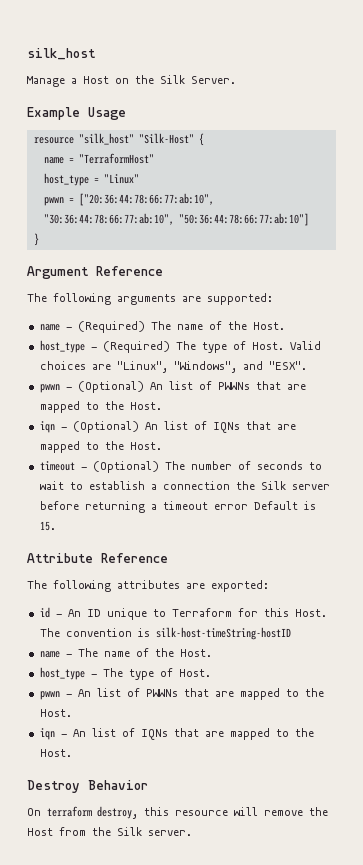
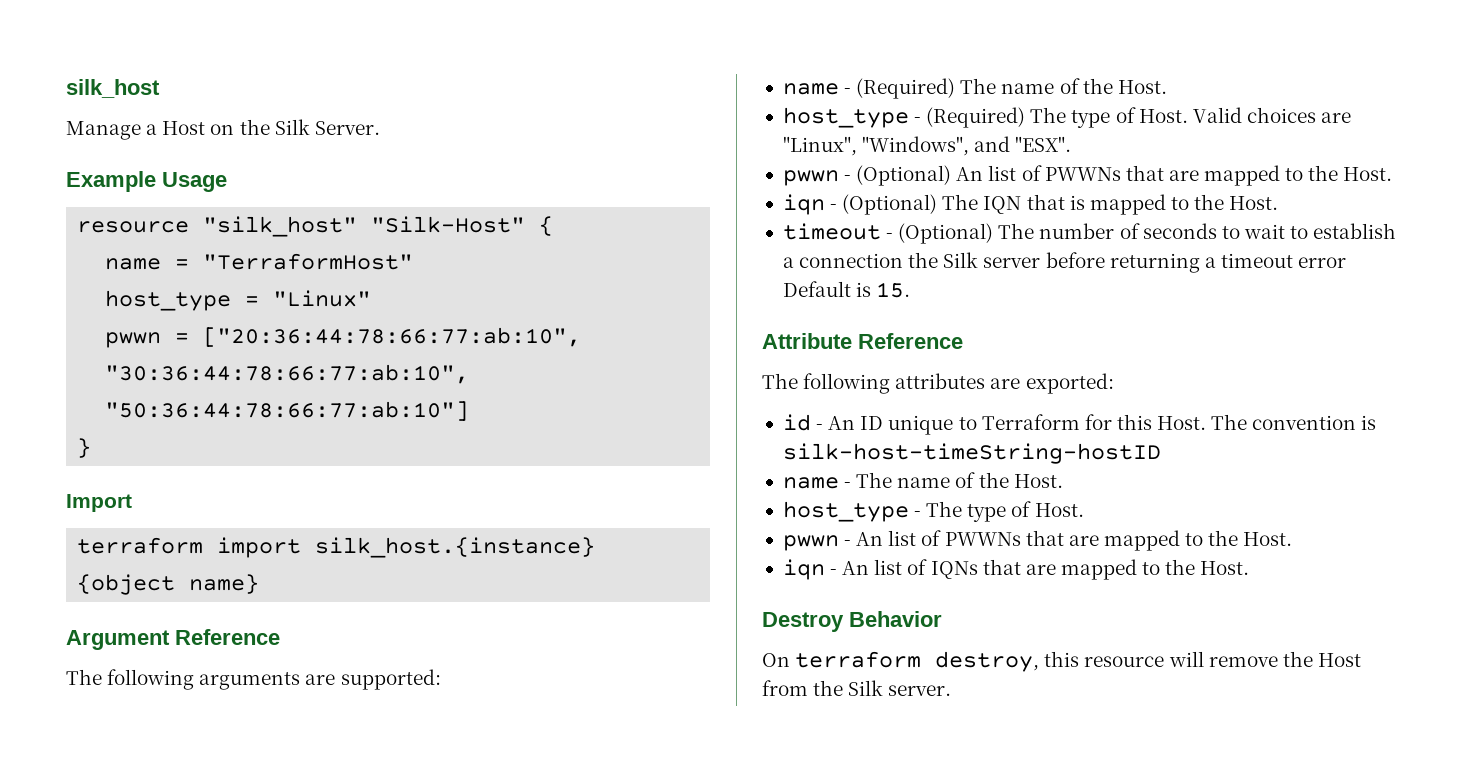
+ Import
+ terraform import silk_host.{instance} {object name}
- iqn - (Optional) An list of IQNs that are mapped to the Host.
+ iqn - (Optional) The IQN that is mapped to the Host.

